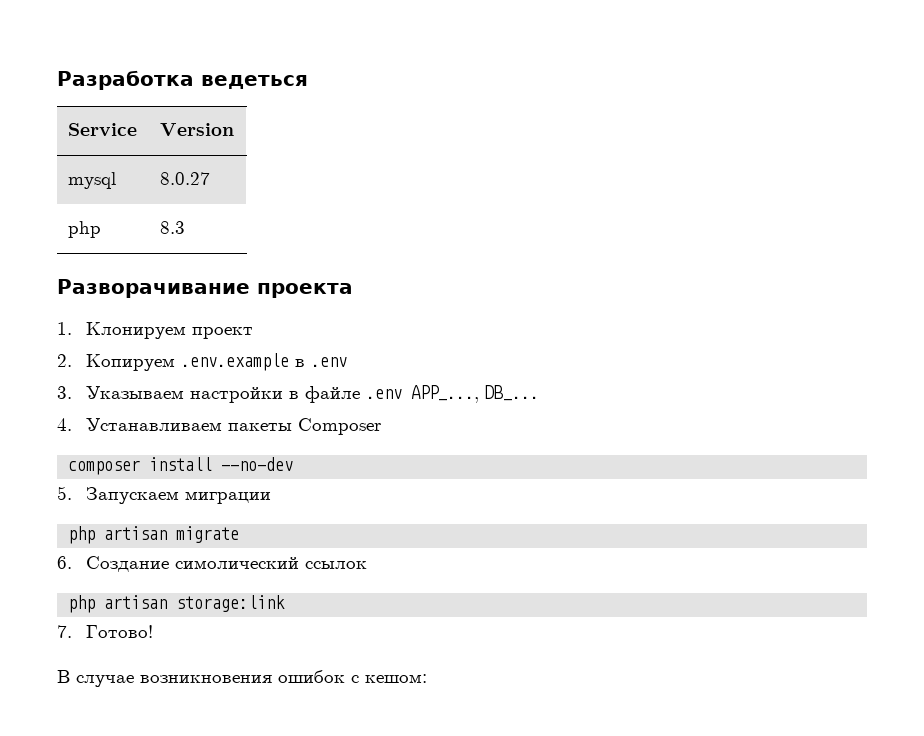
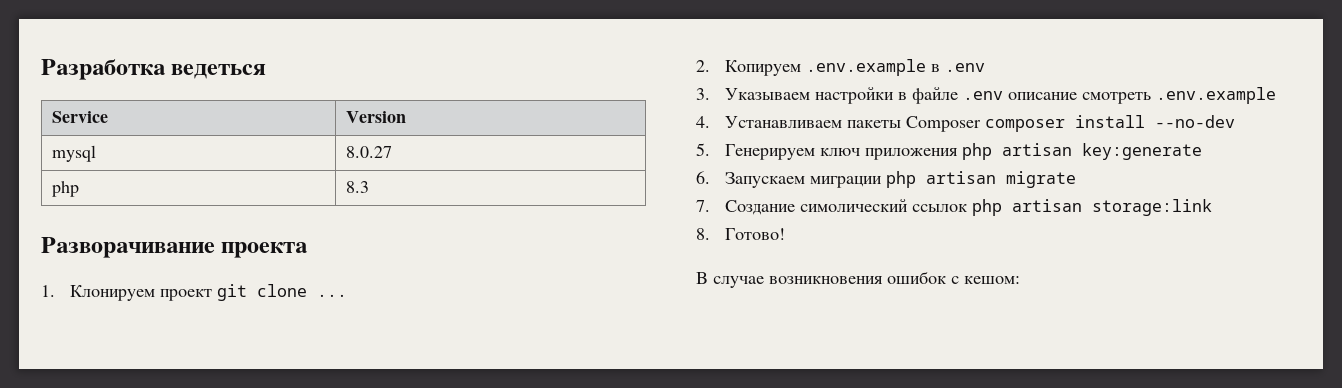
- 1. Клонируем проект
+ 1. Клонируем проект git clone ...
- 3. Указываем настройки в файле .env APP_..., DB_...
+ 3. Указываем настройки в файле .env описание смотреть .env.example
- 4. Устанавливаем пакеты Composer
- composer install --no-dev
+ 4. Устанавливаем пакеты Composer composer install --no-dev
- 5. Запускаем миграции
- php artisan migrate
+ 5. Генерируем ключ приложения php artisan key:generate
+ 6. Запускаем миграции php artisan migrate
- 6. Создание симолический ссылок
- php artisan storage:link
+ 7. Создание симолический ссылок php artisan storage:link
- 7. Готово!
+ 8. Готово!

